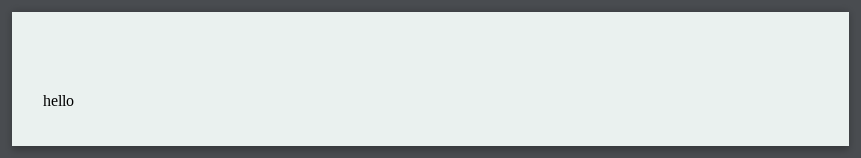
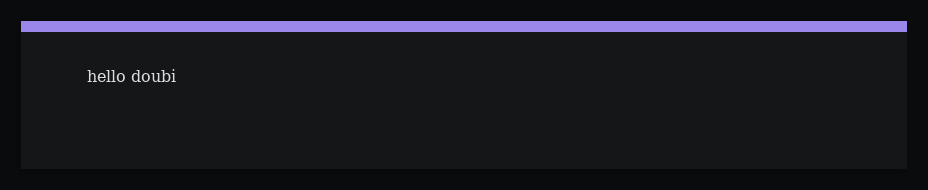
- hello
+ hello doubi

